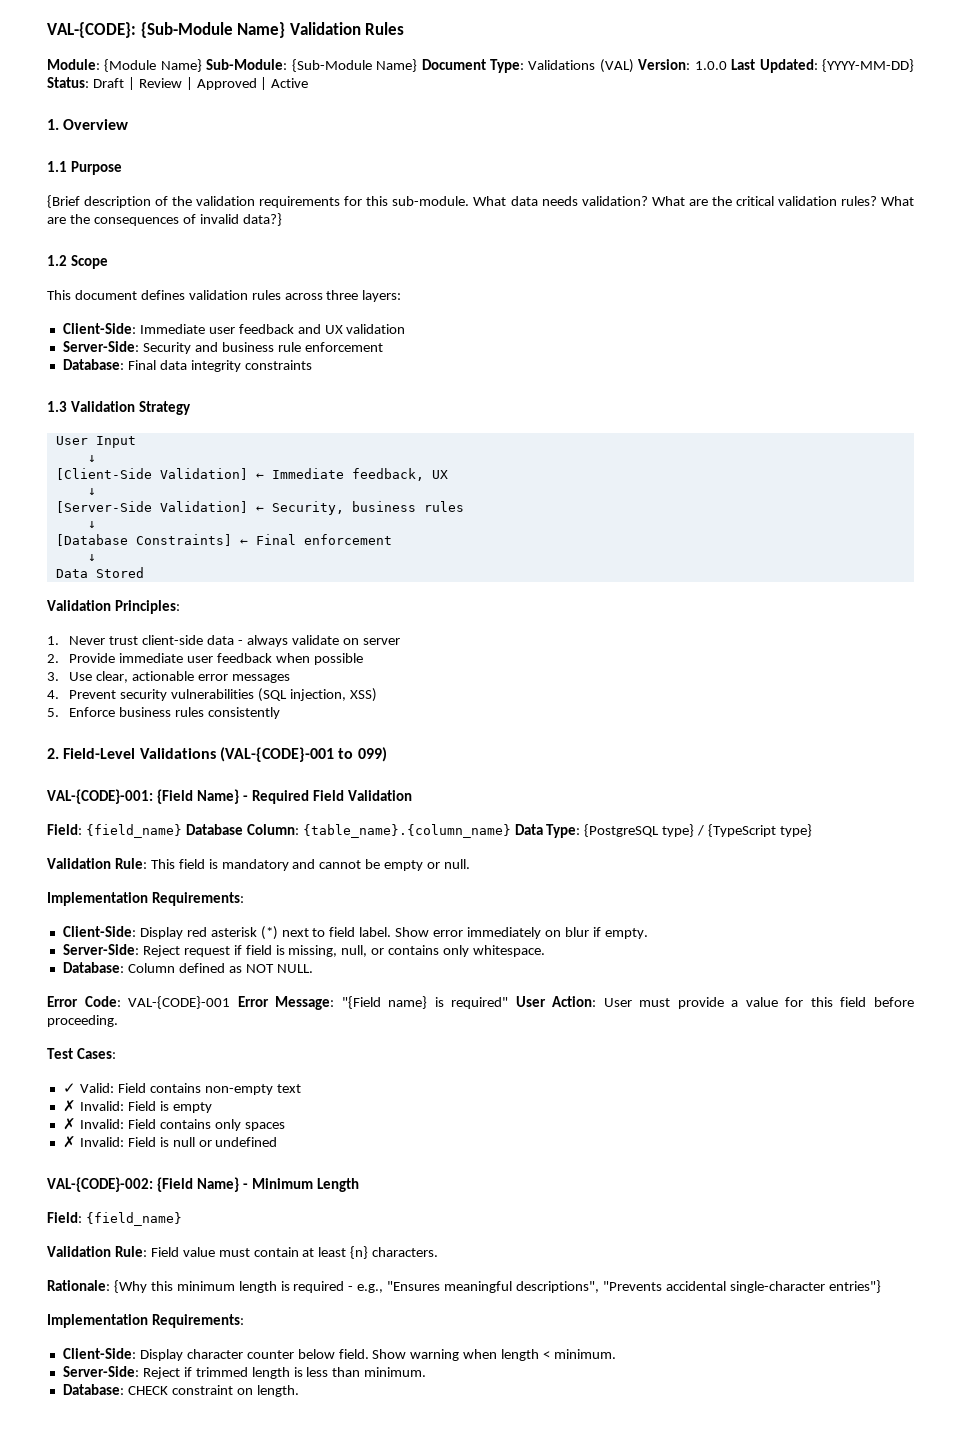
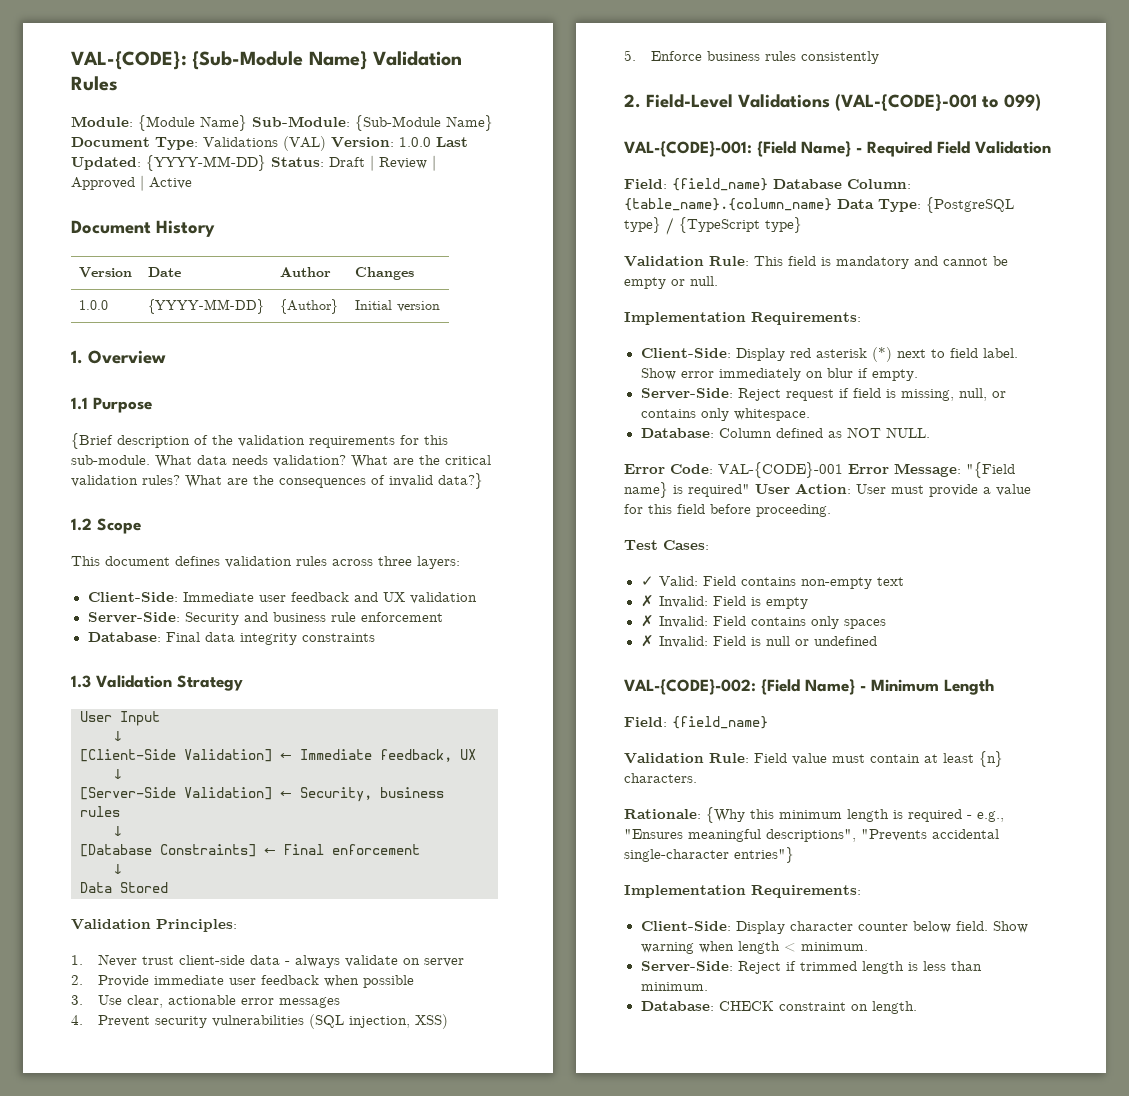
+ Document History
+ Version | Date | Author | Changes
+ 1.0.0 | {YYYY-MM-DD} | {Author} | Initial version

